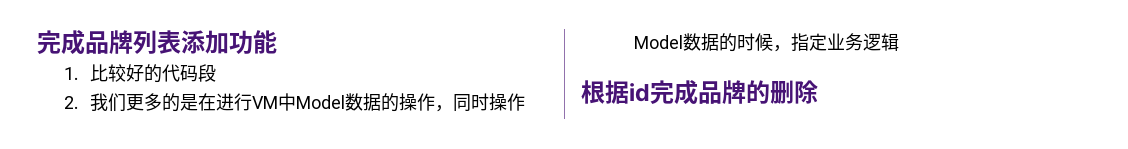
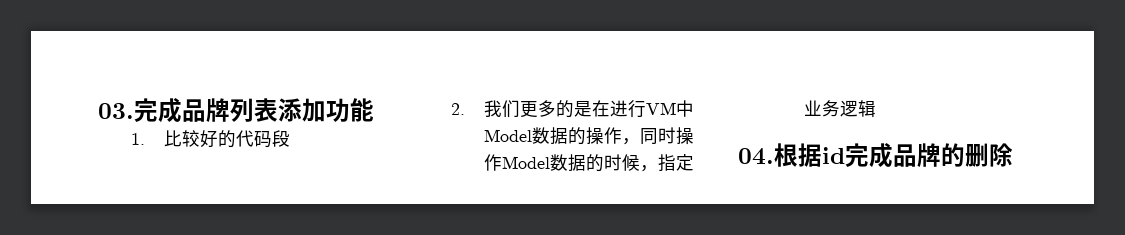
- 完成品牌列表添加功能
+ 03.完成品牌列表添加功能
- 根据id完成品牌的删除
+ 04.根据id完成品牌的删除

